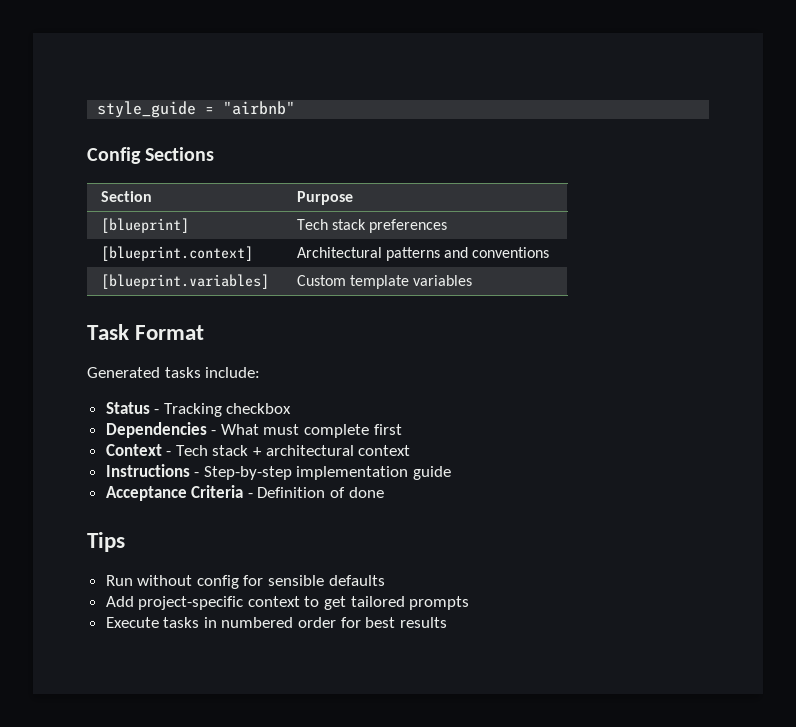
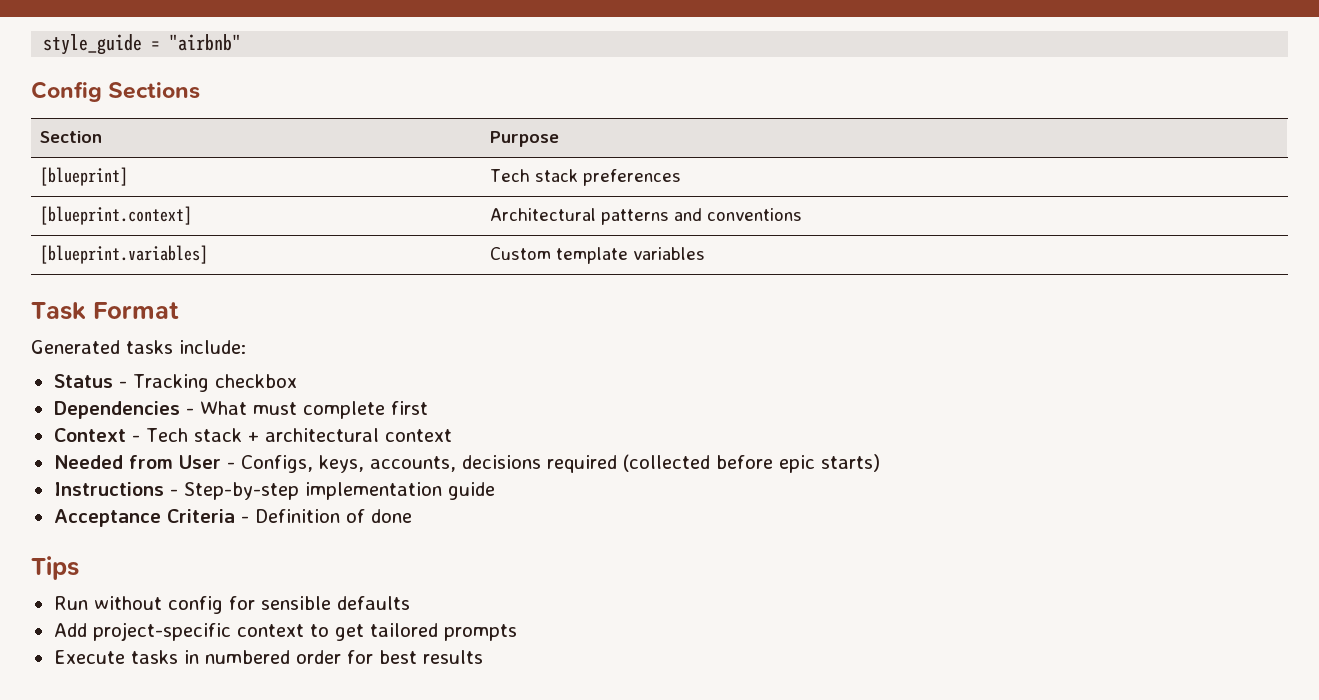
+ Needed from User - Configs, keys, accounts, decisions required (collected before epic starts)

